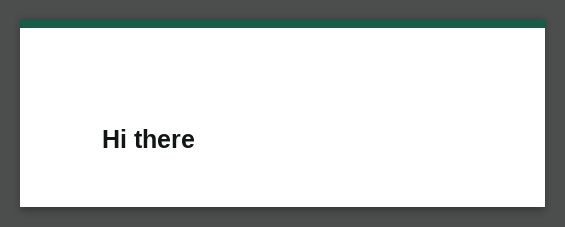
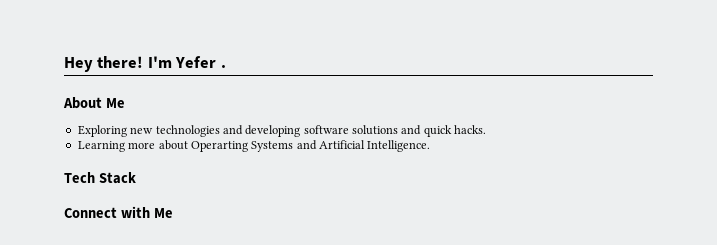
- Hi there
+ Hey there! I'm Yefer .
+ About Me
+ Exploring new technologies and developing software solutions and quick hacks.
+ Learning more about Operarting Systems and Artificial Intelligence.
+ Tech Stack
+ Connect with Me

